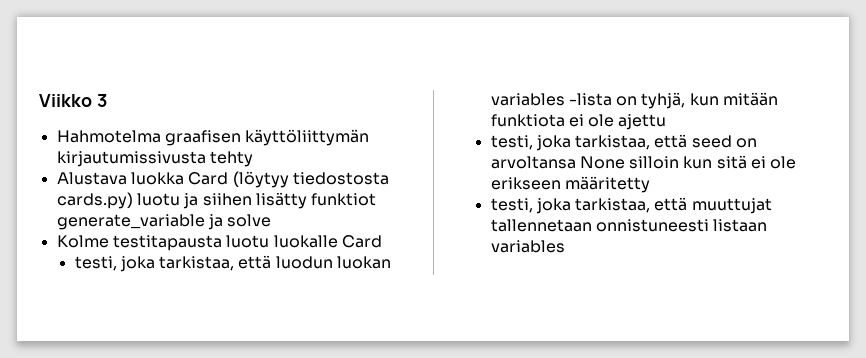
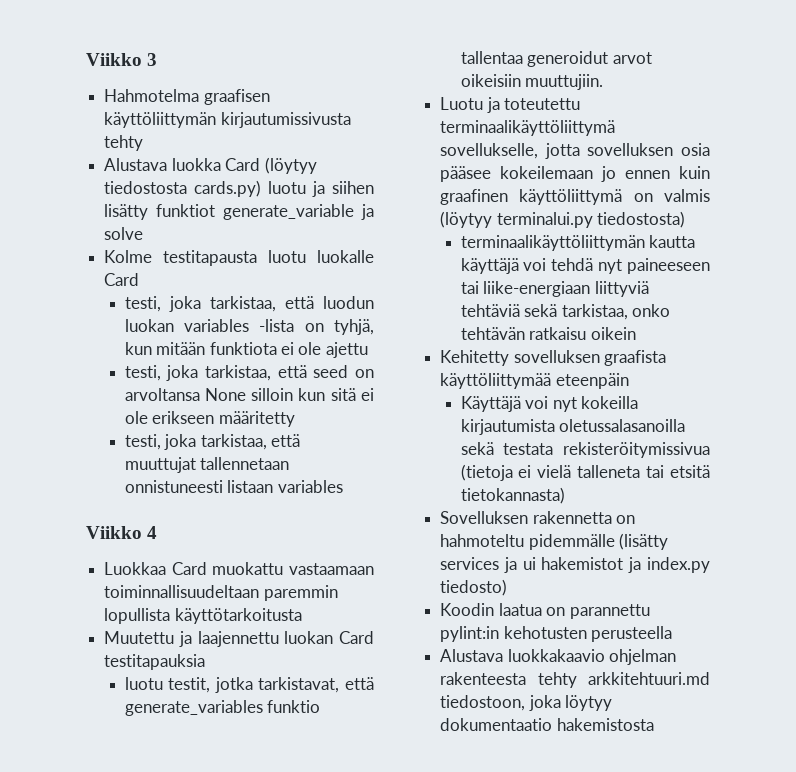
+ Viikko 4
+ Luokkaa Card muokattu vastaamaan toiminnallisuudeltaan paremmin lopullista käyttötarkoitusta
+ Muutettu ja laajennettu luokan Card testitapauksia
+ luotu testit, jotka tarkistavat, että generate_variables funktio tallentaa generoidut arvot oikeisiin muuttujiin.
+ Luotu ja toteutettu terminaalikäyttöliittymä sovellukselle, jotta sovelluksen osia pääsee kokeilemaan jo ennen kuin graafinen käyttöliittymä on valmis (löytyy terminalui.py tiedostosta)
+ terminaalikäyttöliittymän kautta käyttäjä voi tehdä nyt paineeseen tai liike-energiaan liittyviä tehtäviä sekä tarkistaa, onko tehtävän ratkaisu oikein
+ Kehitetty sovelluksen graafista käyttöliittymää eteenpäin
+ Käyttäjä voi nyt kokeilla kirjautumista oletussalasanoilla sekä testata rekisteröitymissivua (tietoja ei vielä talleneta tai etsitä tietokannasta)
+ Sovelluksen rakennetta on hahmoteltu pidemmälle (lisätty services ja ui hakemistot ja index.py tiedosto)
+ Koodin laatua on parannettu pylint:in kehotusten perusteella
+ Alustava luokkakaavio ohjelman rakenteesta tehty arkkitehtuuri.md tiedostoon, joka löytyy dokumentaatio hakemistosta

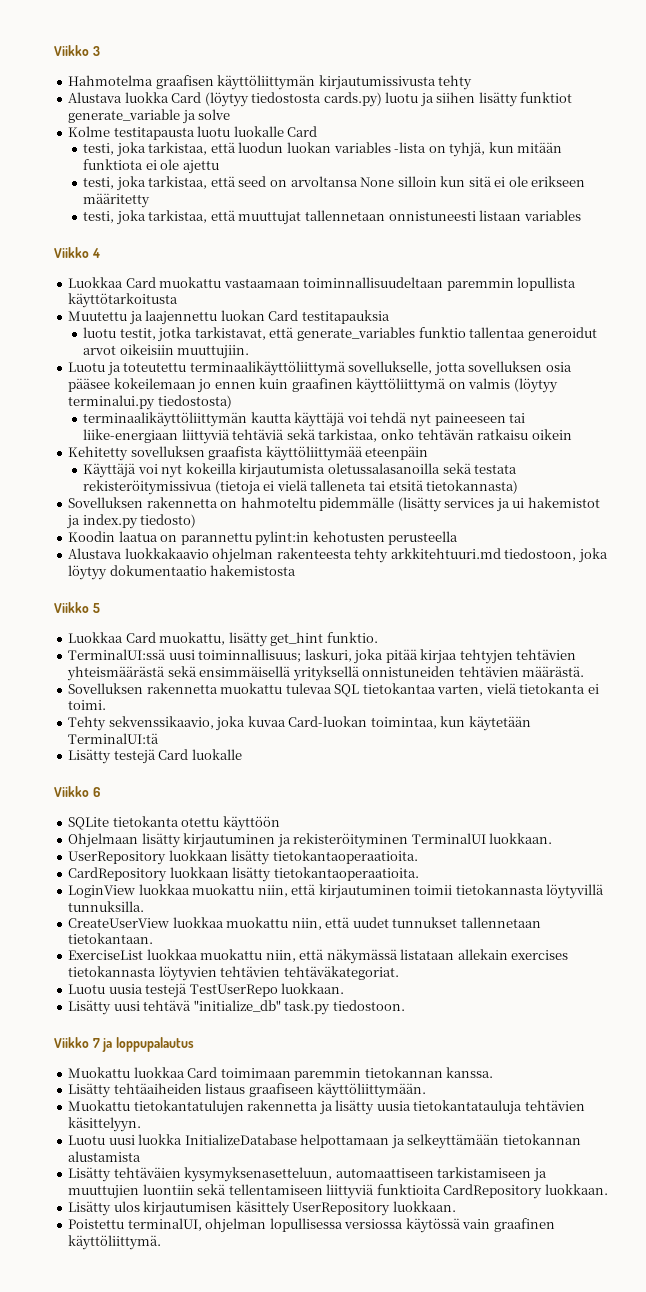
+ Viikko 5
+ Luokkaa Card muokattu, lisätty get_hint funktio.
+ TerminalUI:ssä uusi toiminnallisuus; laskuri, joka pitää kirjaa tehtyjen tehtävien yhteismäärästä sekä ensimmäisellä yrityksellä onnistuneiden tehtävien määrästä.
+ Sovelluksen rakennetta muokattu tulevaa SQL tietokantaa varten, vielä tietokanta ei toimi.
+ Tehty sekvenssikaavio, joka kuvaa Card-luokan toimintaa, kun käytetään TerminalUI:tä
+ Lisätty testejä Card luokalle
+ Viikko 6
+ SQLite tietokanta otettu käyttöön
+ Ohjelmaan lisätty kirjautuminen ja rekisteröityminen TerminalUI luokkaan.
+ UserRepository luokkaan lisätty tietokantaoperaatioita.
+ CardRepository luokkaan lisätty tietokantaoperaatioita.
+ LoginView luokkaa muokattu niin, että kirjautuminen toimii tietokannasta löytyvillä tunnuksilla.
+ CreateUserView luokkaa muokattu niin, että uudet tunnukset tallennetaan tietokantaan.
+ ExerciseList luokkaa muokattu niin, että näkymässä listataan allekain exercises tietokannasta löytyvien tehtävien tehtäväkategoriat.
+ Luotu uusia testejä TestUserRepo luokkaan.
+ Lisätty uusi tehtävä "initialize_db" task.py tiedostoon.
+ Viikko 7 ja loppupalautus
+ Muokattu luokkaa Card toimimaan paremmin tietokannan kanssa.
+ Lisätty tehtäaiheiden listaus graafiseen käyttöliittymään.
+ Muokattu tietokantatulujen rakennetta ja lisätty uusia tietokantatauluja tehtävien käsittelyyn.
+ Luotu uusi luokka InitializeDatabase helpottamaan ja selkeyttämään tietokannan alustamista
+ Lisätty tehtäväien kysymyksenasetteluun, automaattiseen tarkistamiseen ja muuttujien luontiin sekä tellentamiseen liittyviä funktioita CardRepository luokkaan.
+ Lisätty ulos kirjautumisen käsittely UserRepository luokkaan.
+ Poistettu terminalUI, ohjelman lopullisessa versiossa käytössä vain graafinen käyttöliittymä.

